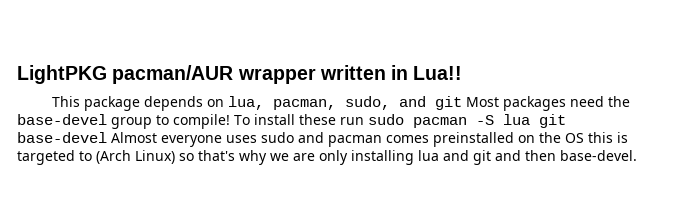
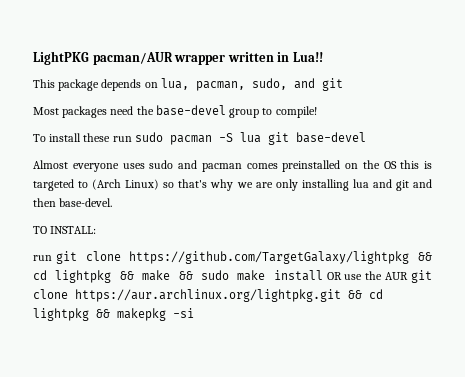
- This package depends on lua, pacman, sudo, and git Most packages need the base-devel group to compile! To install these run sudo pacman -S lua git base-devel Almost everyone uses sudo and pacman comes preinstalled on the OS this is targeted to (Arch Linux) so that's why we are only installing lua and git and then base-devel.
+ This package depends on lua, pacman, sudo, and git
+ Most packages need the base-devel group to compile!
+ To install these run sudo pacman -S lua git base-devel
+ Almost everyone uses sudo and pacman comes preinstalled on the OS this is targeted to (Arch Linux) so that's why we are only installing lua and git and then base-devel.
+ TO INSTALL:
+ run git clone https://github.com/TargetGalaxy/lightpkg && cd lightpkg && make && sudo make install OR use the AUR git clone https://aur.archlinux.org/lightpkg.git && cd lightpkg && makepkg -si

